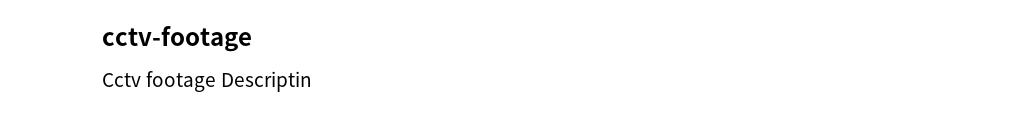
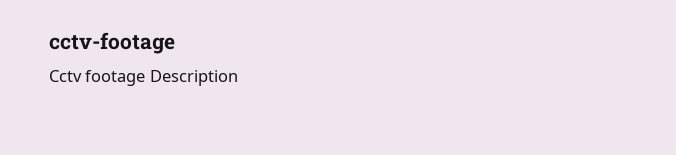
- Cctv footage Descriptin
+ Cctv footage Description

